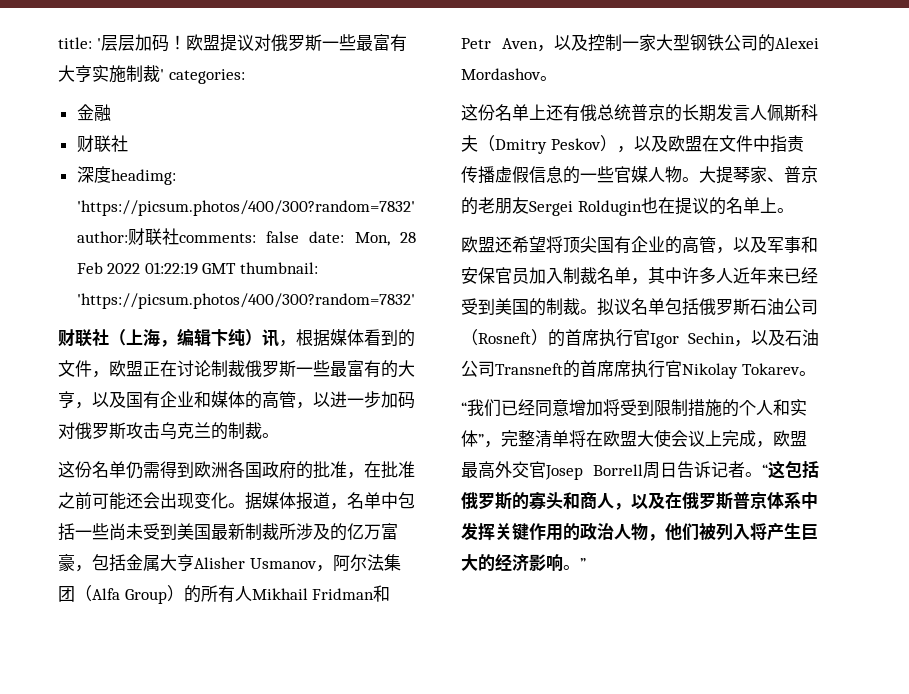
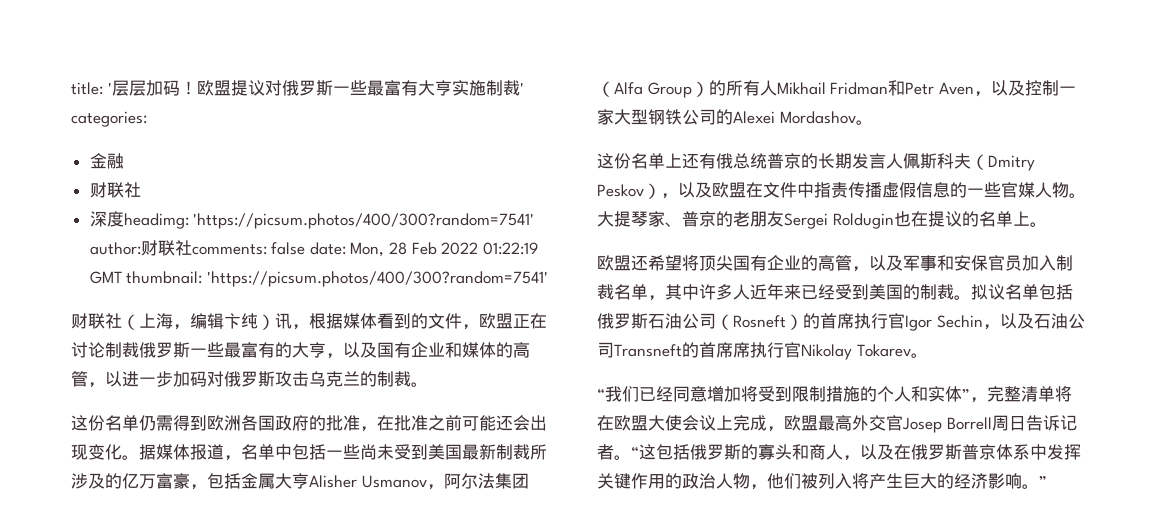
- 深度headimg: 'https://picsum.photos/400/300?random=7832' author:财联社comments: false date: Mon, 28 Feb 2022 01:22:19 GMT thumbnail: 'https://picsum.photos/400/300?random=7832'
+ 深度headimg: 'https://picsum.photos/400/300?random=7541' author:财联社comments: false date: Mon, 28 Feb 2022 01:22:19 GMT thumbnail: 'https://picsum.photos/400/300?random=7541'

